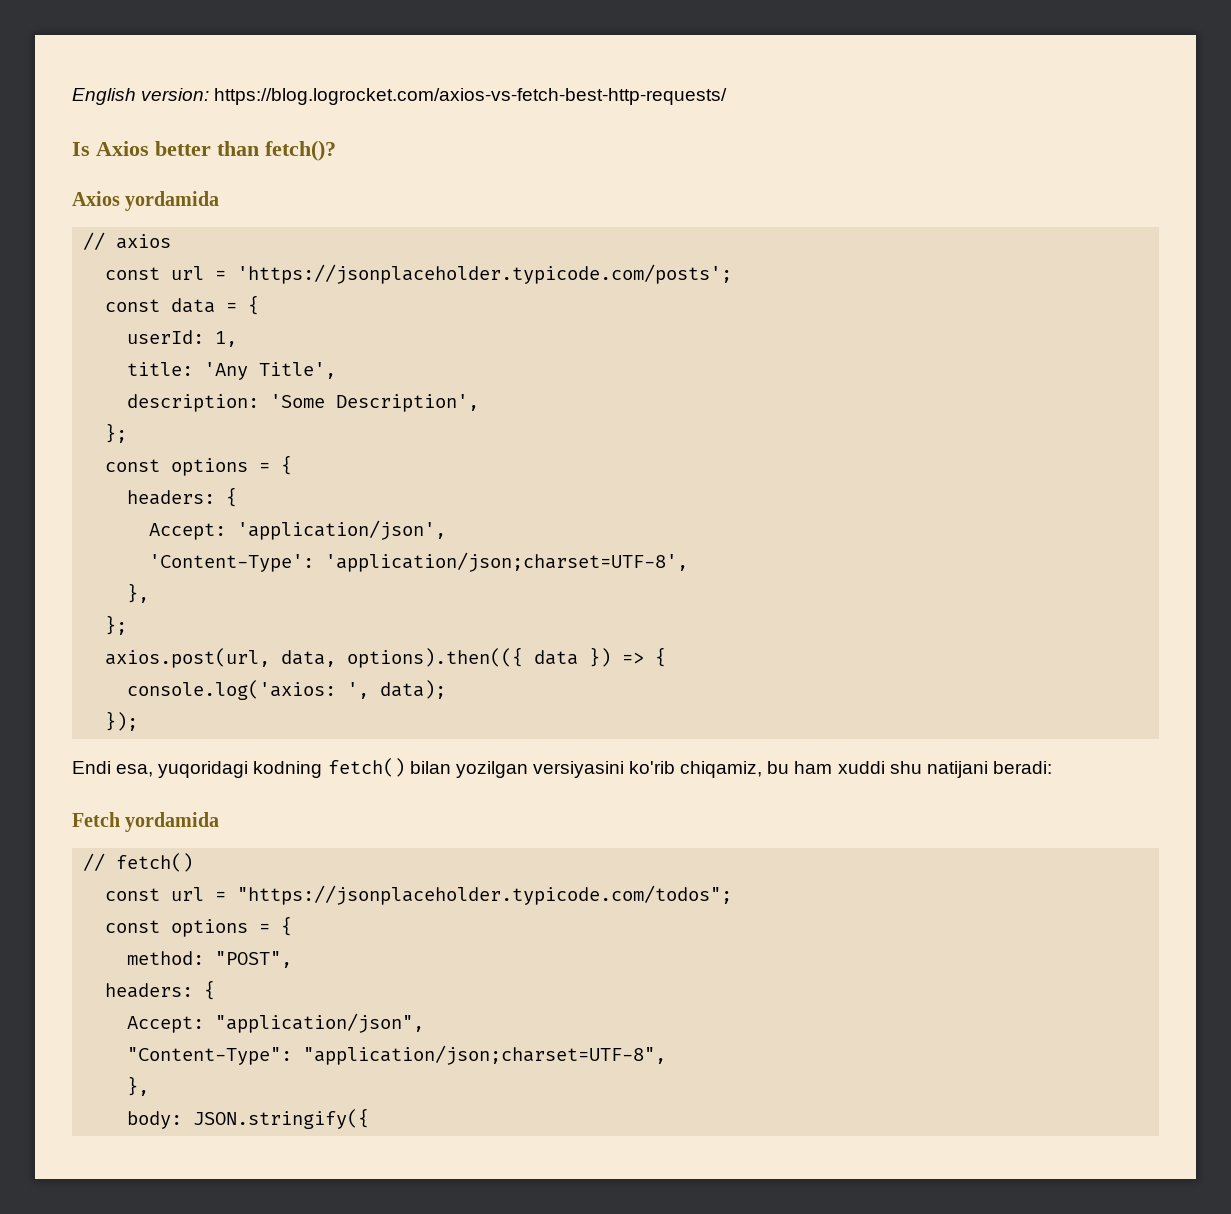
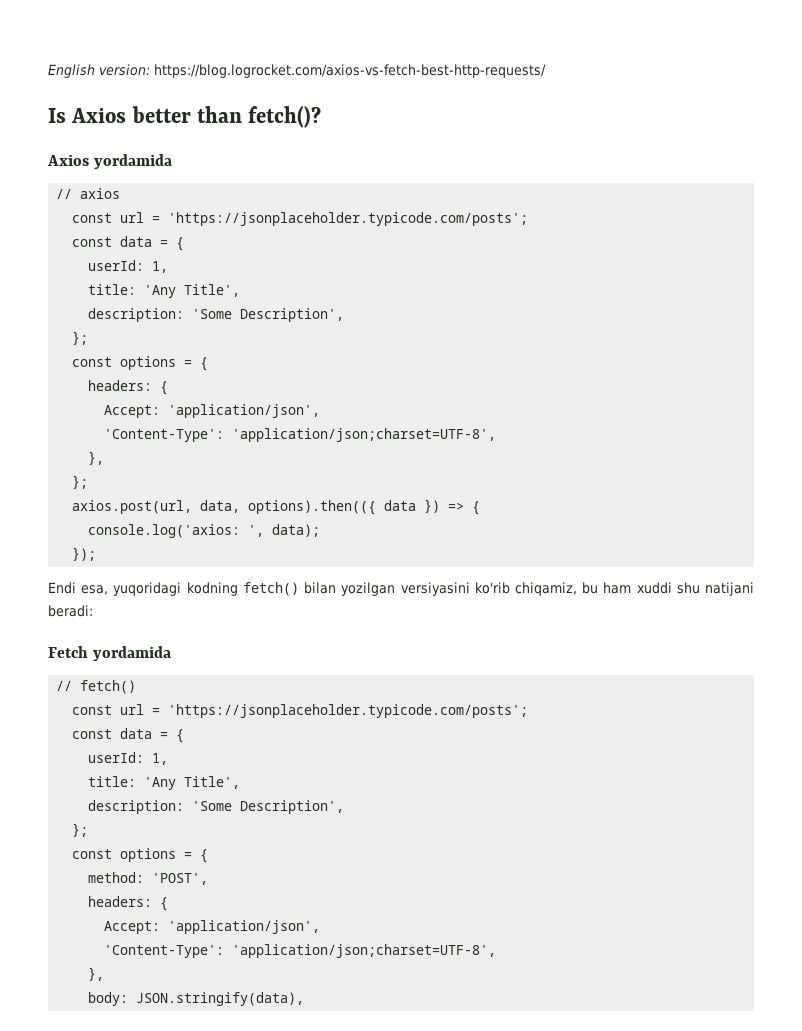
  // fetch()
- const url = "https://jsonplaceholder.typicode.com/todos";
+ const url = 'https://jsonplaceholder.typicode.com/posts';
+ const data = {
+ userId: 1,
+ title: 'Any Title',
+ description: 'Some Description',
+ };
- method: "POST",
+ method: 'POST',
  headers: {
- Accept: "application/json",
- "Content-Type": "application/json;charset=UTF-8",
+ Accept: 'application/json',
+ 'Content-Type': 'application/json;charset=UTF-8',
- body: JSON.stringify({
+ body: JSON.stringify(data),

